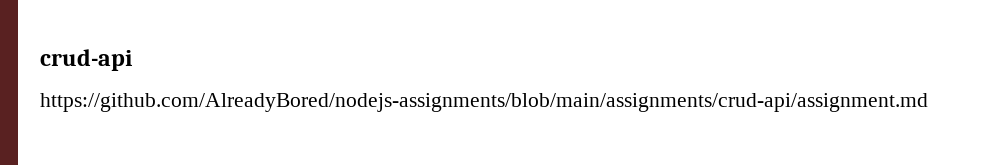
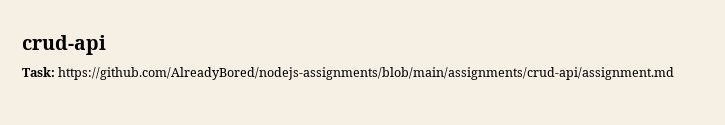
- https://github.com/AlreadyBored/nodejs-assignments/blob/main/assignments/crud-api/assignment.md
+ Task: https://github.com/AlreadyBored/nodejs-assignments/blob/main/assignments/crud-api/assignment.md

